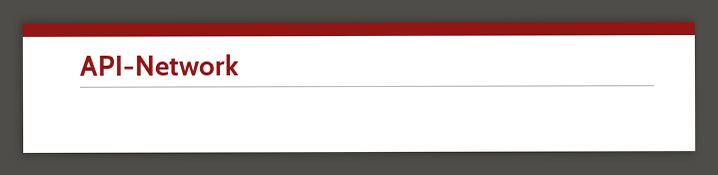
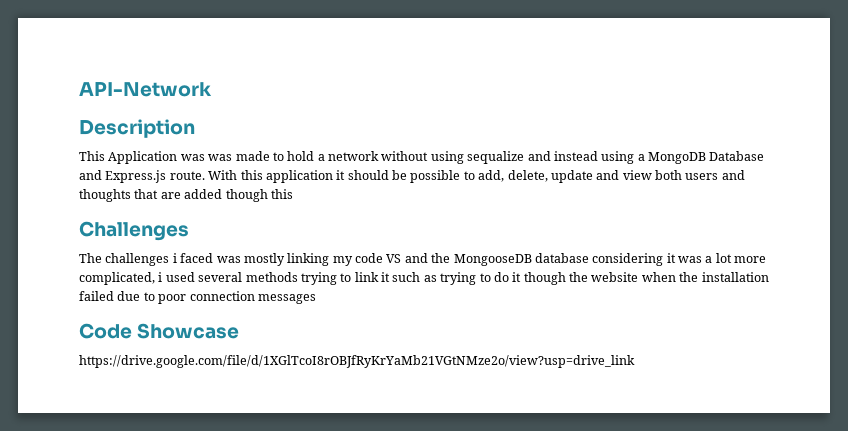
+ Description
+ This Application was was made to hold a network without using sequalize and instead using a MongoDB Database and Express.js route. With this application it should be possible to add, delete, update and view both users and thoughts that are added though this
+ Challenges
+ The challenges i faced was mostly linking my code VS and the MongooseDB database considering it was a lot more complicated, i used several methods trying to link it such as trying to do it though the website when the installation failed due to poor connection messages
+ Code Showcase
+ https://drive.google.com/file/d/1XGlTcoI8rOBJfRyKrYaMb21VGtNMze2o/view?usp=drive_link

